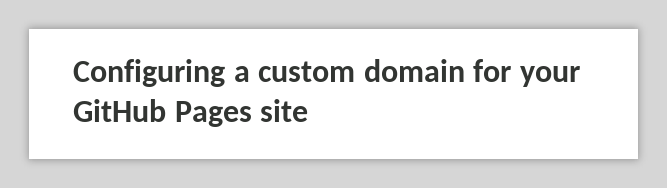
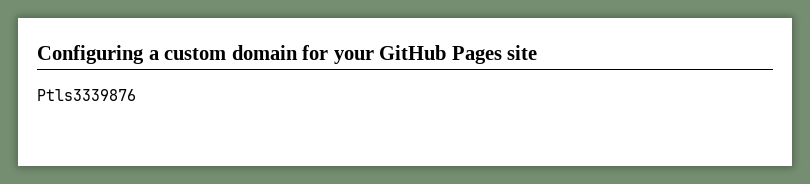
+ Ptls3339876

